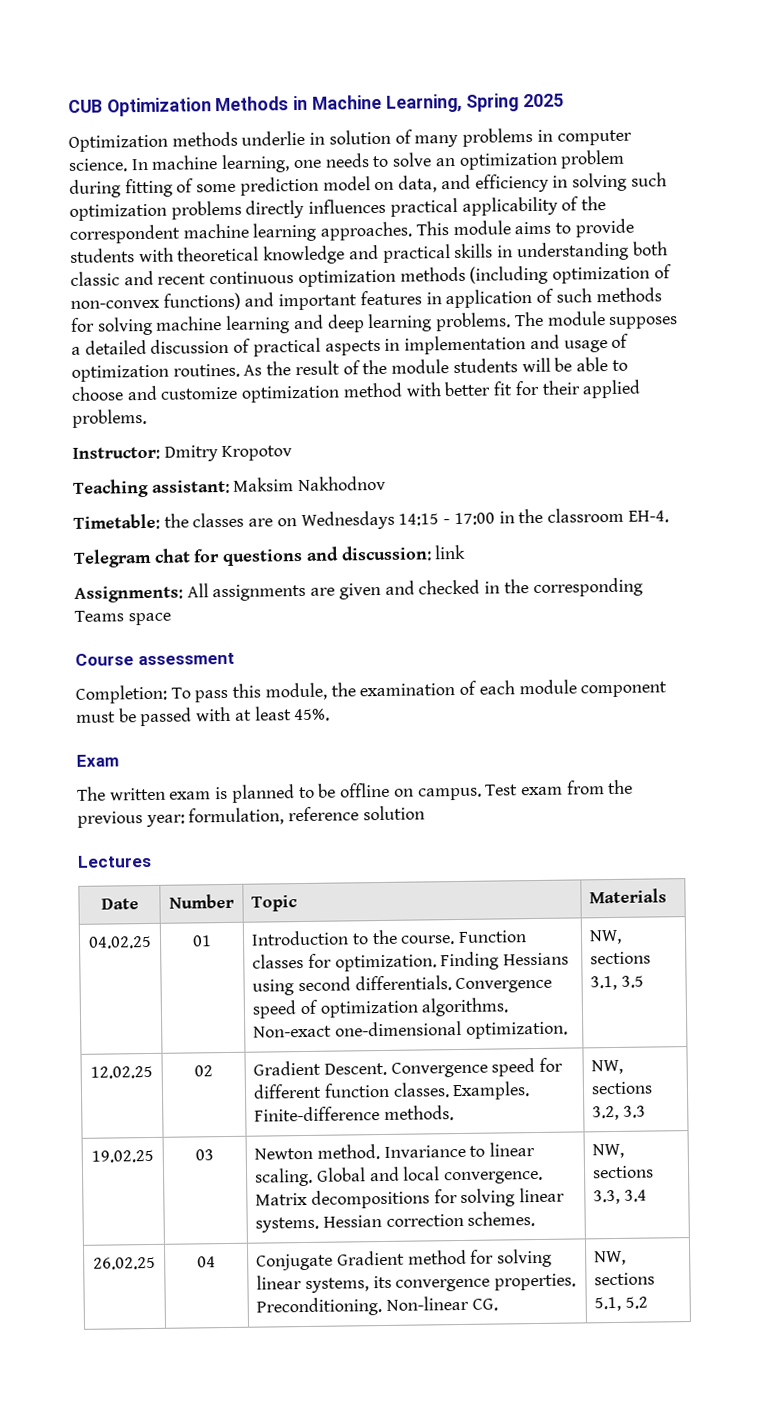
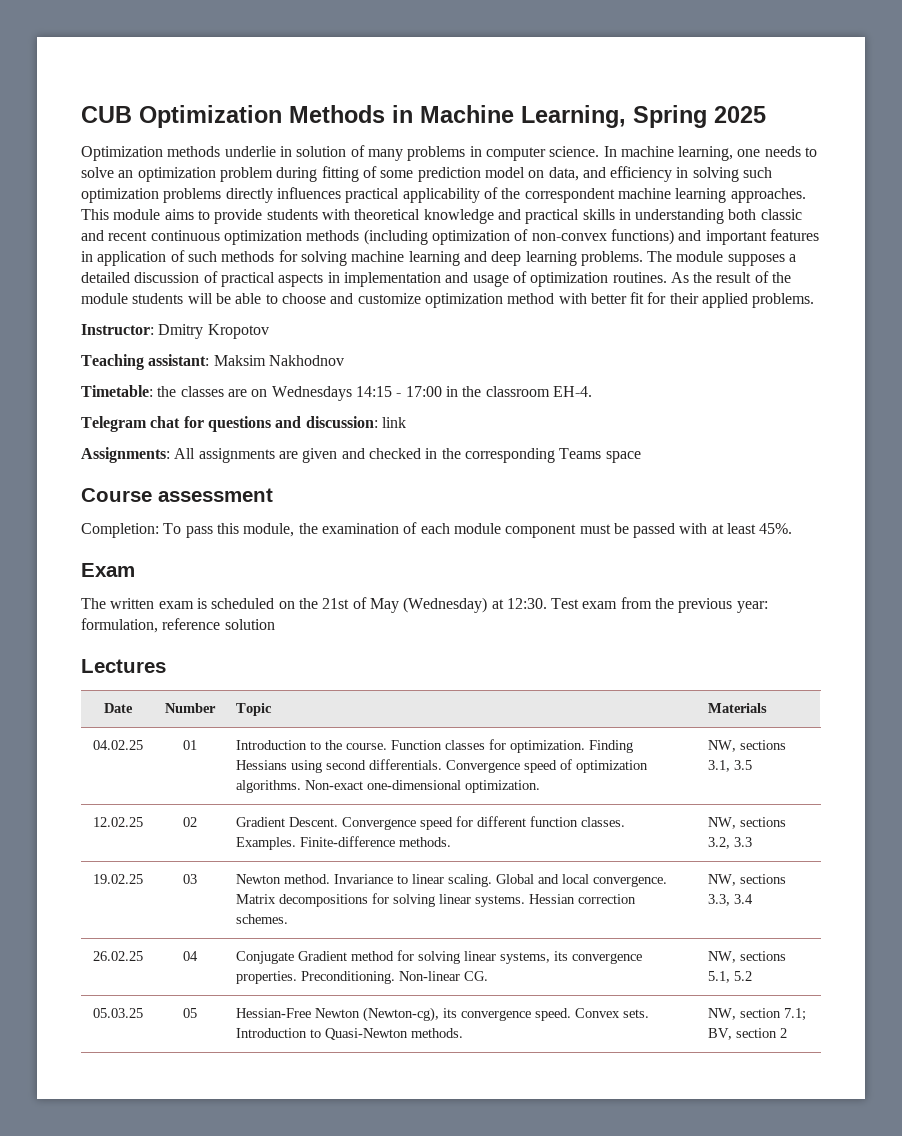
- The written exam is planned to be offline on campus.
+ The written exam is scheduled on the 21st of May (Wednesday) at 12:30.
+ 05.03.25 | 05 | Hessian-Free Newton (Newton-cg), its convergence speed. Convex sets. Introduction to Quasi-Newton methods. | NW, section 7.1; BV, section 2

